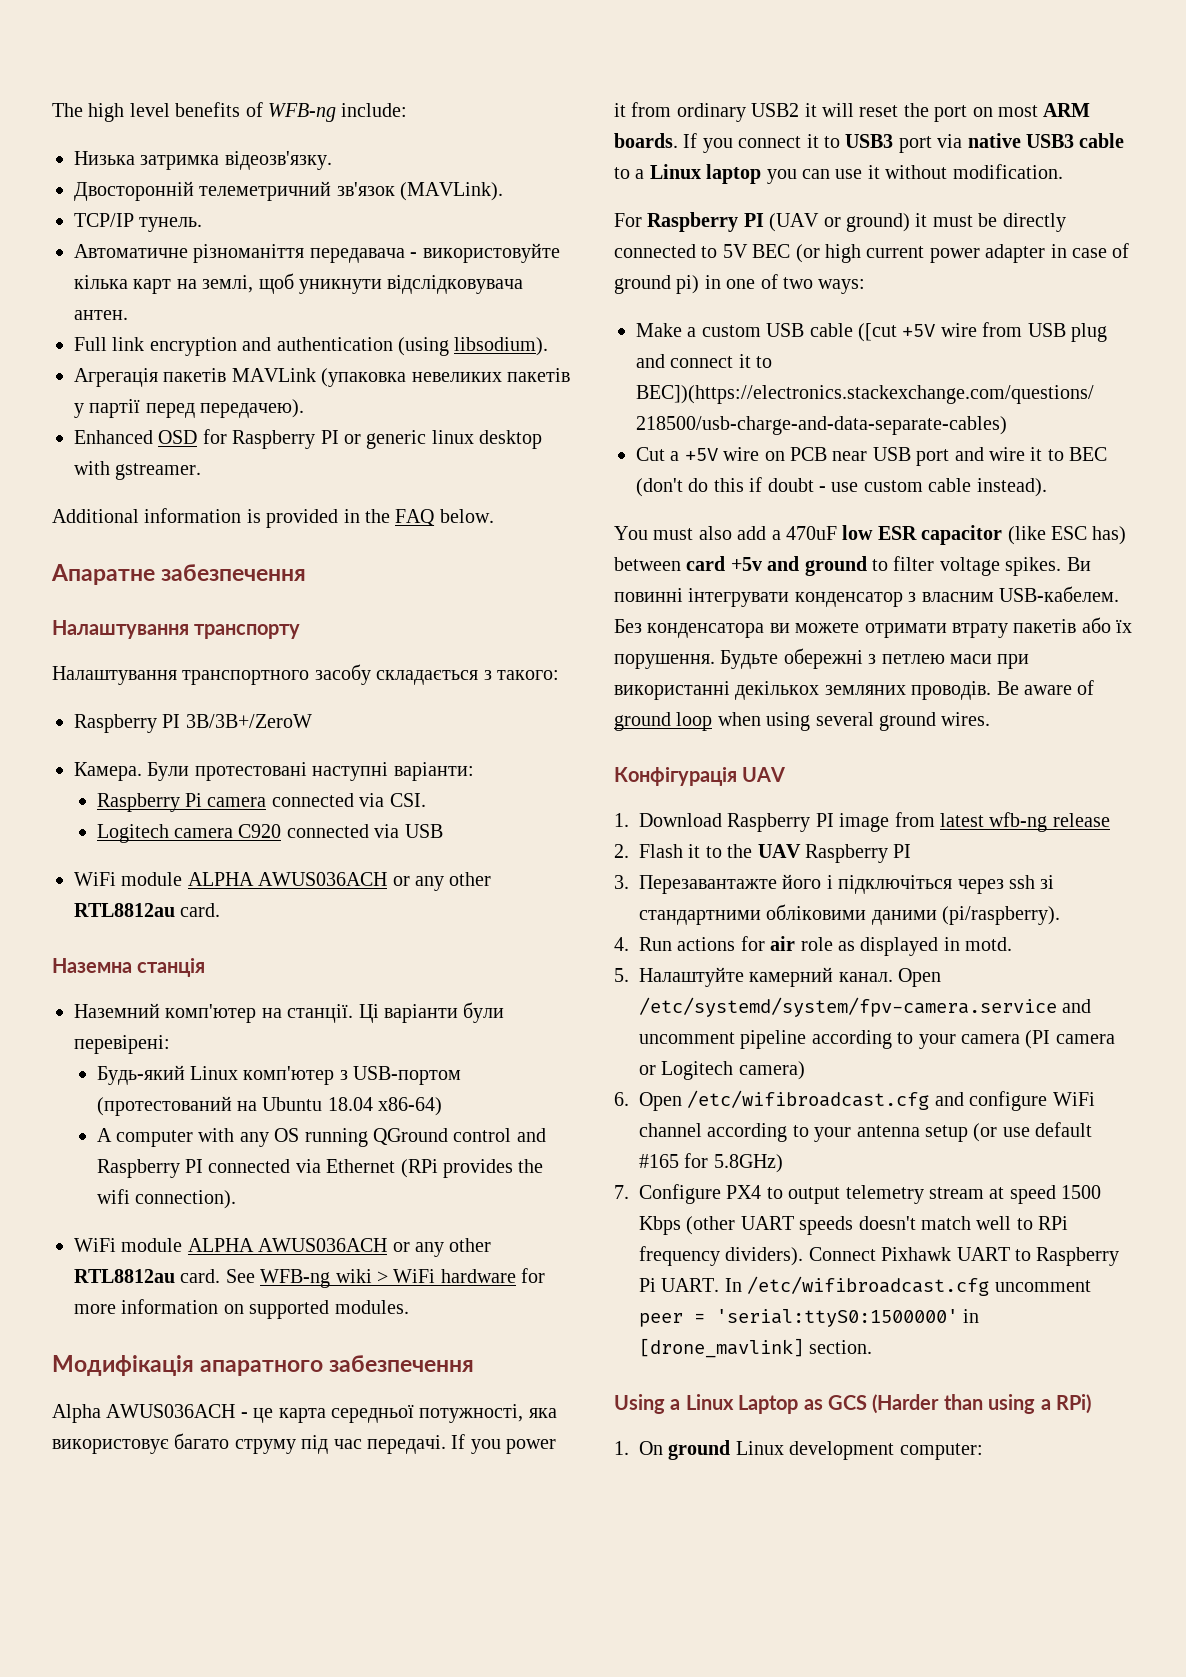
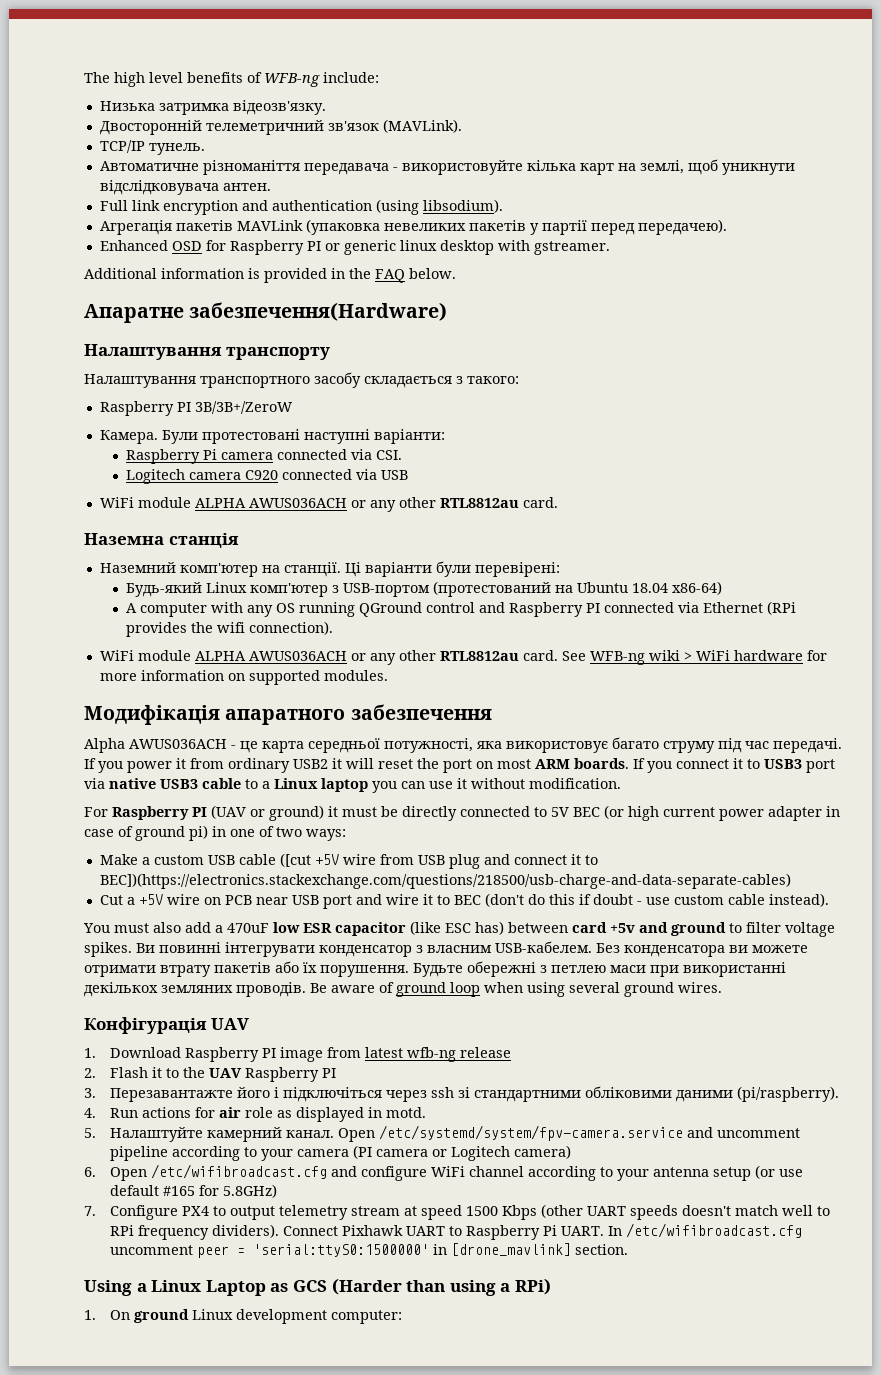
- Апаратне забезпечення
+ Апаратне забезпечення(Hardware)

